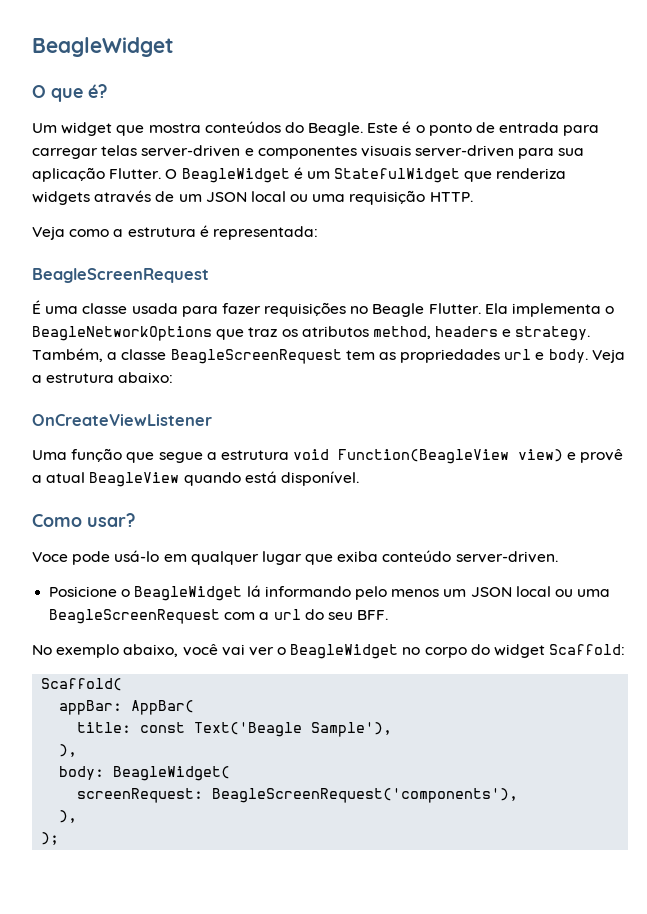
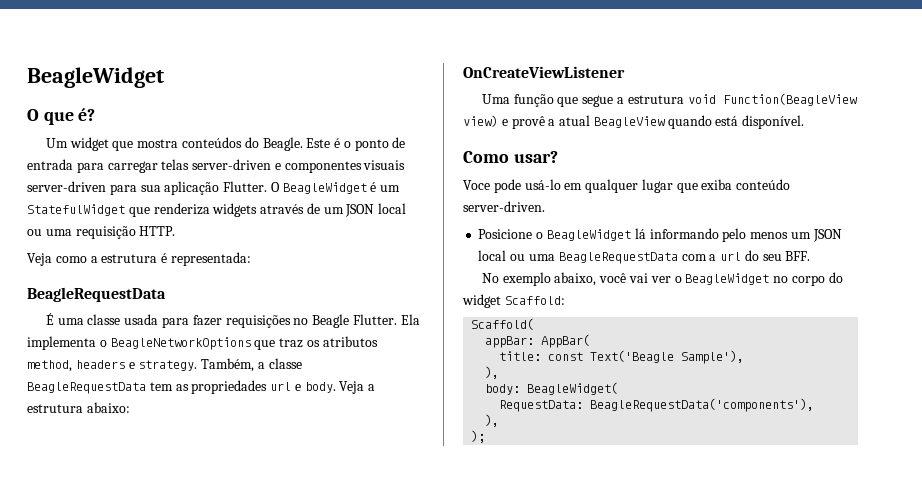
  Veja como a estrutura é representada:
- BeagleScreenRequest
+ BeagleRequestData
- Também, a classe BeagleScreenRequest tem as propriedades url e body.
+ Também, a classe BeagleRequestData tem as propriedades url e body.
- Posicione o BeagleWidget lá informando pelo menos um JSON local ou uma BeagleScreenRequest com a url do seu BFF.
+ Posicione o BeagleWidget lá informando pelo menos um JSON local ou uma BeagleRequestData com a url do seu BFF.
- screenRequest: BeagleScreenRequest('components'),
+ RequestData: BeagleRequestData('components'),

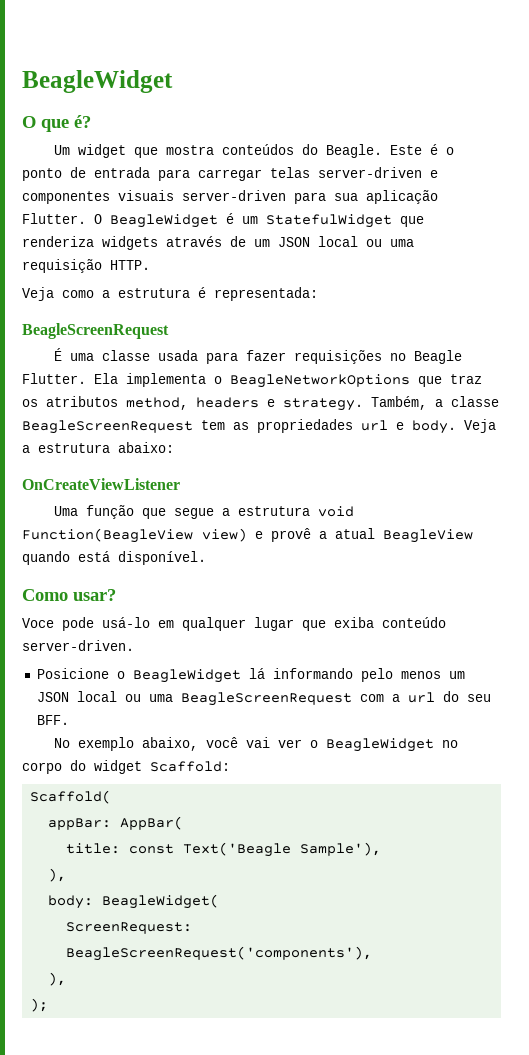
  Veja como a estrutura é representada:
- BeagleRequestData
+ BeagleScreenRequest
- Também, a classe BeagleRequestData tem as propriedades url e body.
+ Também, a classe BeagleScreenRequest tem as propriedades url e body.
- Posicione o BeagleWidget lá informando pelo menos um JSON local ou uma BeagleRequestData com a url do seu BFF.
+ Posicione o BeagleWidget lá informando pelo menos um JSON local ou uma BeagleScreenRequest com a url do seu BFF.
- RequestData: BeagleRequestData('components'),
+ ScreenRequest: BeagleScreenRequest('components'),

